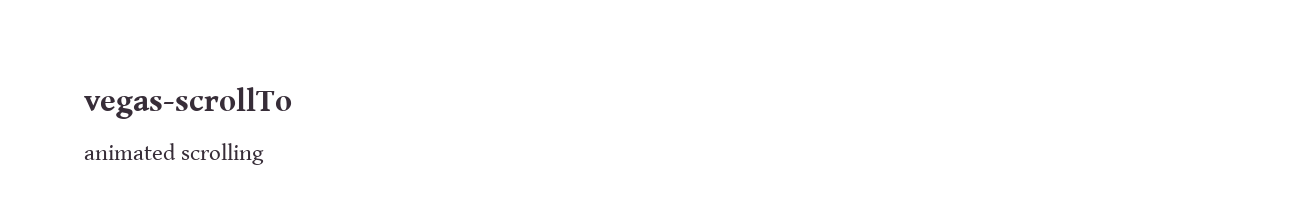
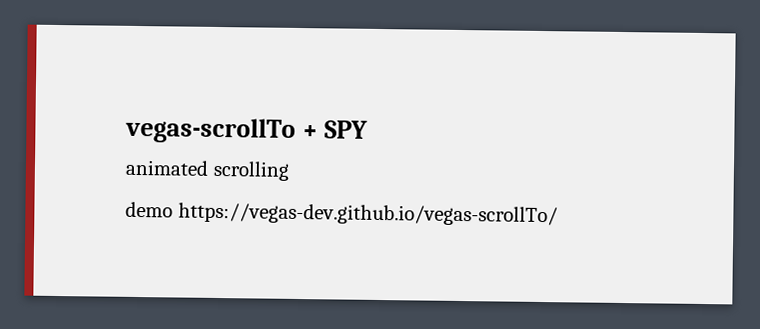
- vegas-scrollTo
+ vegas-scrollTo + SPY
+ demo https://vegas-dev.github.io/vegas-scrollTo/

